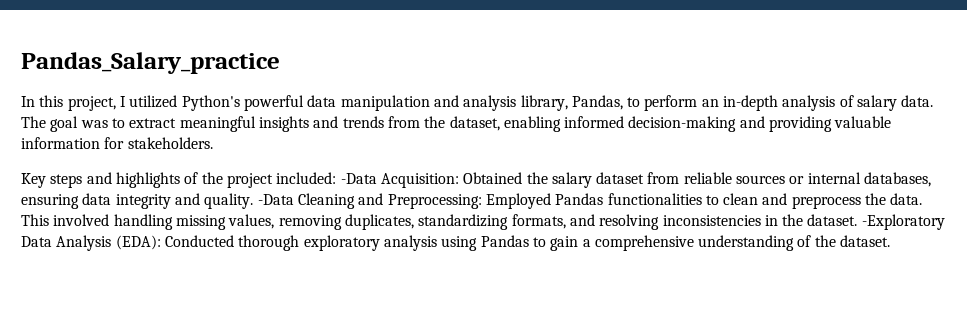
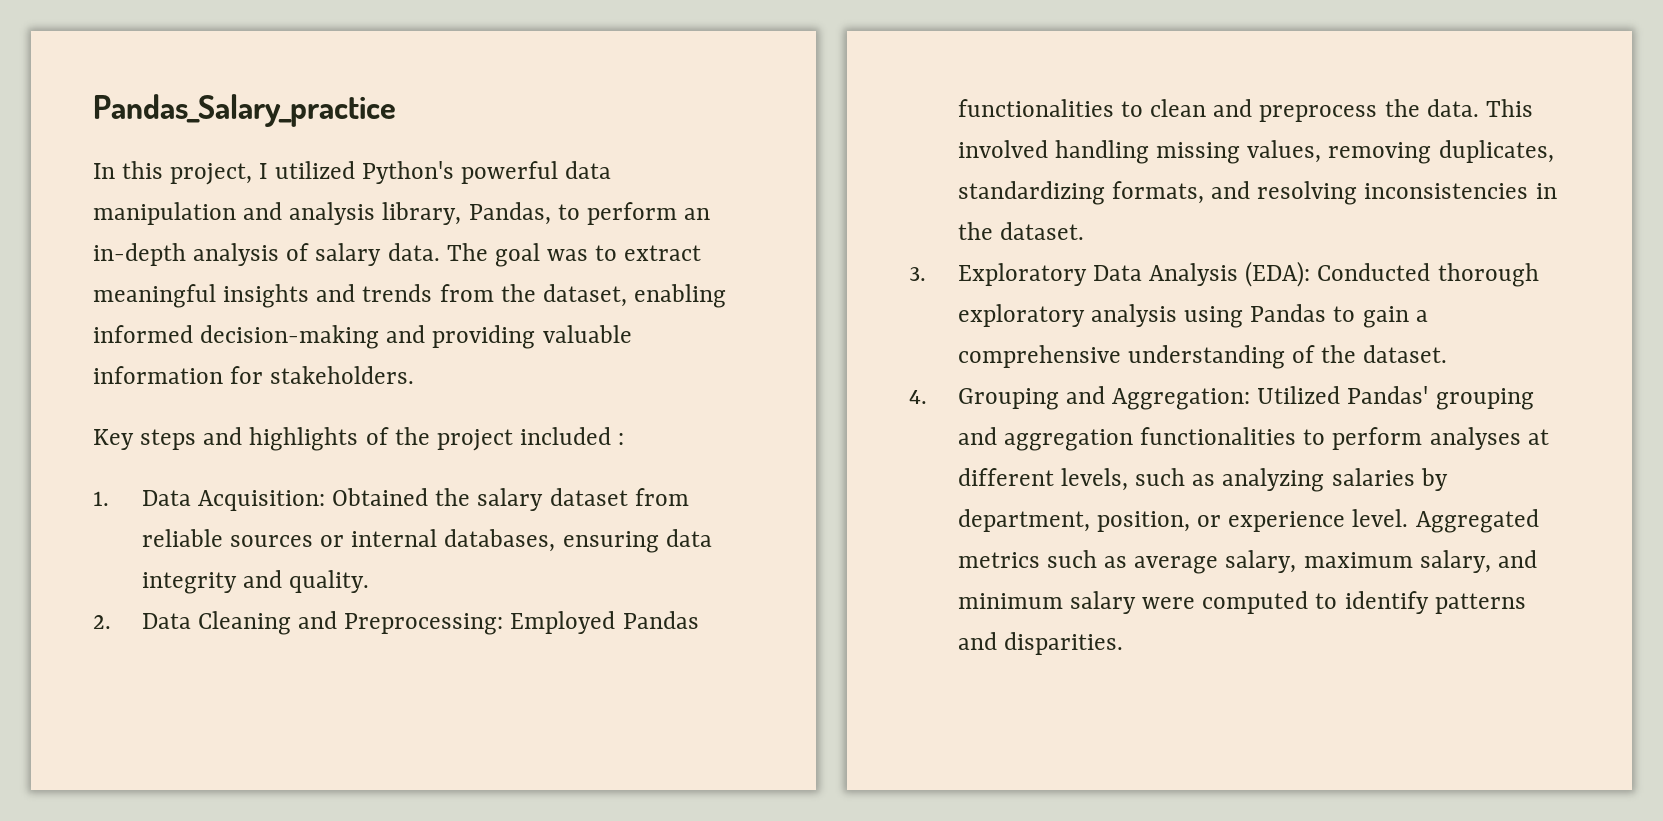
- Key steps and highlights of the project included: -Data Acquisition: Obtained the salary dataset from reliable sources or internal databases, ensuring data integrity and quality. -Data Cleaning and Preprocessing: Employed Pandas functionalities to clean and preprocess the data.
+ Key steps and highlights of the project included :
+ 1. Data Acquisition: Obtained the salary dataset from reliable sources or internal databases, ensuring data integrity and quality.
+ 2. Data Cleaning and Preprocessing: Employed Pandas functionalities to clean and preprocess the data.
- This involved handling missing values, removing duplicates, standardizing formats, and resolving inconsistencies in the dataset. -Exploratory Data Analysis (EDA): Conducted thorough exploratory analysis using Pandas to gain a comprehensive understanding of the dataset.
+ This involved handling missing values, removing duplicates, standardizing formats, and resolving inconsistencies in the dataset.
+ 3. Exploratory Data Analysis (EDA): Conducted thorough exploratory analysis using Pandas to gain a comprehensive understanding of the dataset.
+ 4. Grouping and Aggregation: Utilized Pandas' grouping and aggregation functionalities to perform analyses at different levels, such as analyzing salaries by department, position, or experience level. Aggregated metrics such as average salary, maximum salary, and minimum salary were computed to identify patterns and disparities.

